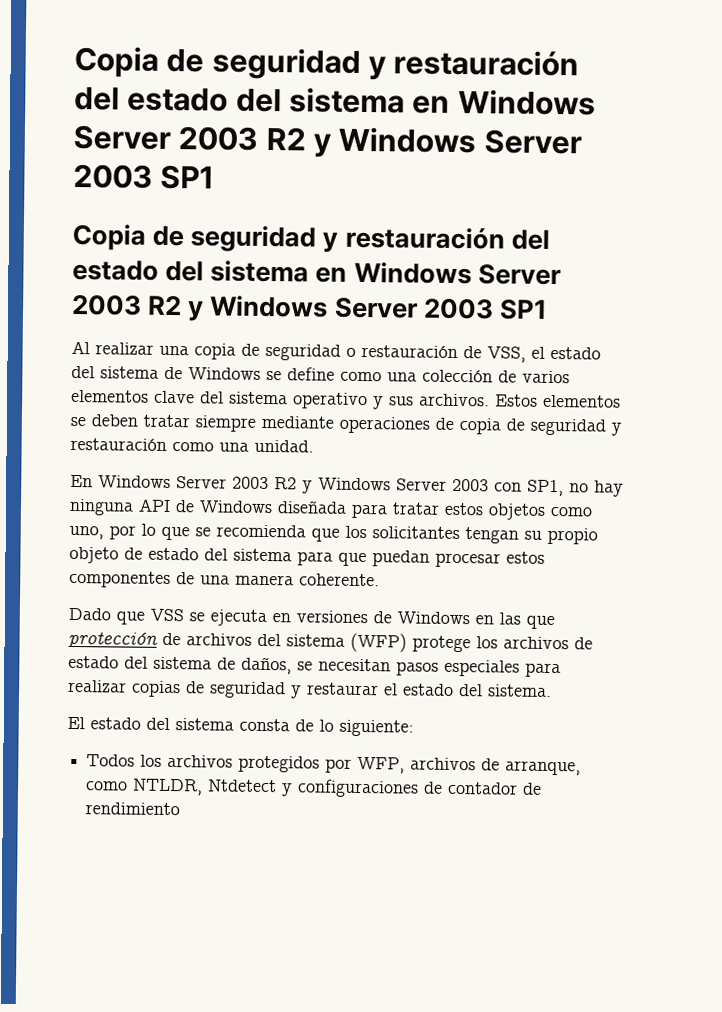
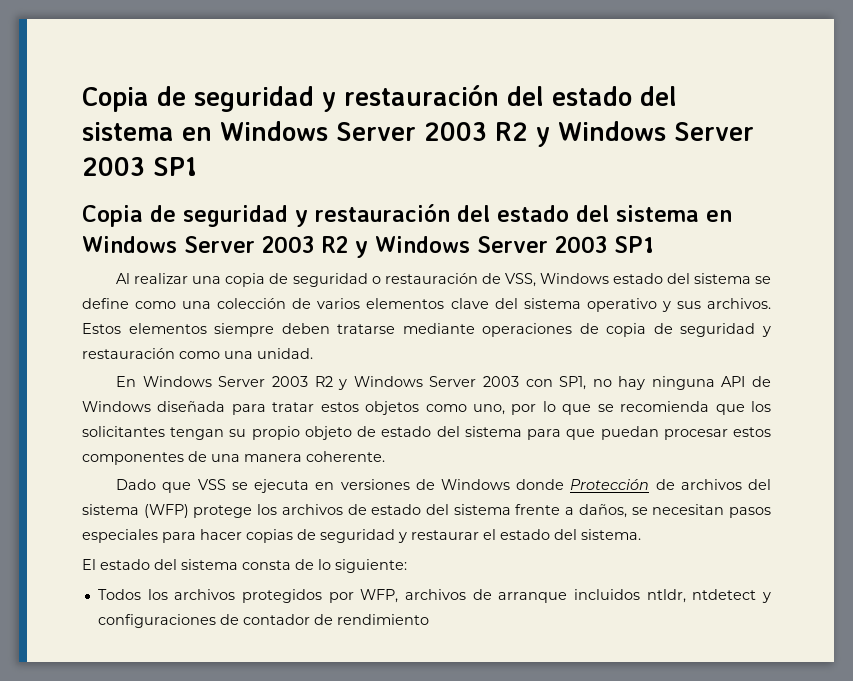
- Al realizar una copia de seguridad o restauración de VSS, el estado del sistema de Windows se define como una colección de varios elementos clave del sistema operativo y sus archivos.
+ Al realizar una copia de seguridad o restauración de VSS, Windows estado del sistema se define como una colección de varios elementos clave del sistema operativo y sus archivos.
- Estos elementos se deben tratar siempre mediante operaciones de copia de seguridad y restauración como una unidad.
+ Estos elementos siempre deben tratarse mediante operaciones de copia de seguridad y restauración como una unidad.
- Dado que VSS se ejecuta en versiones de Windows en las que protección de archivos del sistema (WFP) protege los archivos de estado del sistema de daños, se necesitan pasos especiales para realizar copias de seguridad y restaurar el estado del sistema.
+ Dado que VSS se ejecuta en versiones de Windows donde Protección de archivos del sistema (WFP) protege los archivos de estado del sistema frente a daños, se necesitan pasos especiales para hacer copias de seguridad y restaurar el estado del sistema.
- Todos los archivos protegidos por WFP, archivos de arranque, como NTLDR, Ntdetect y configuraciones de contador de rendimiento
+ Todos los archivos protegidos por WFP, archivos de arranque incluidos ntldr, ntdetect y configuraciones de contador de rendimiento

